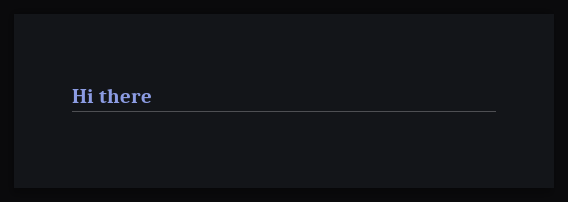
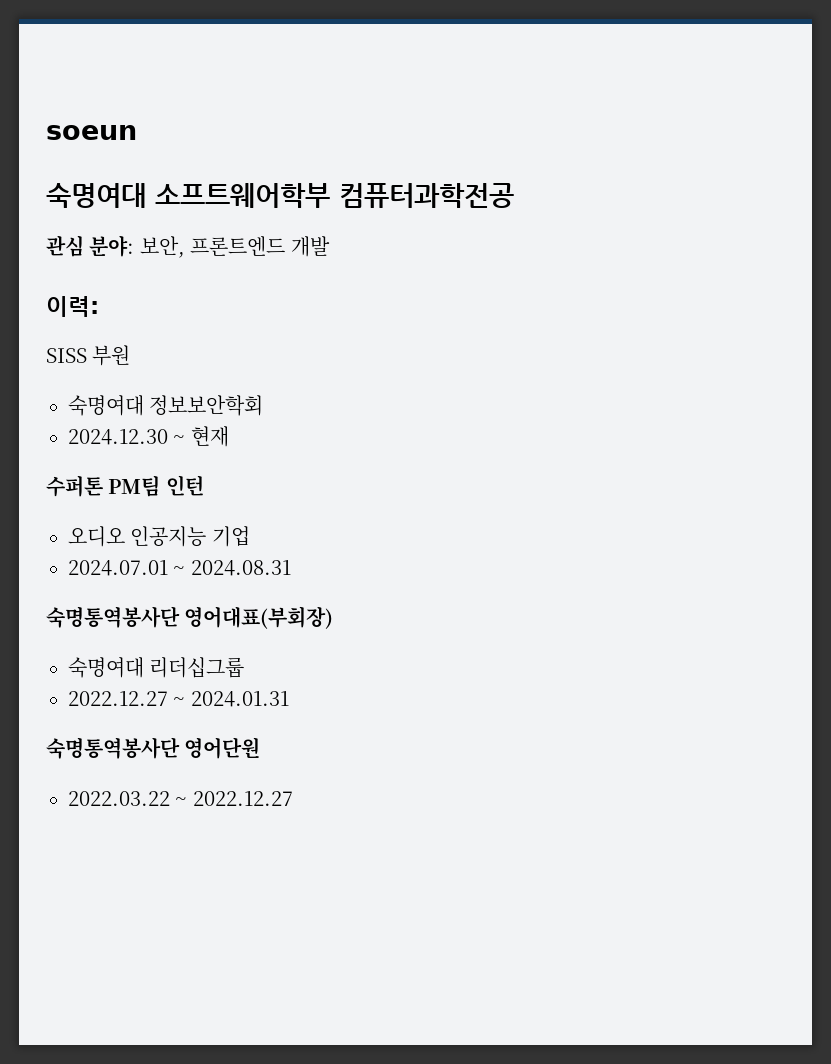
- Hi there
+ soeun
+ 숙명여대 소프트웨어학부 컴퓨터과학전공
+ 관심 분야: 보안, 프론트엔드 개발
+ 이력:
+ SISS 부원
+ 숙명여대 정보보안학회
+ 2024.12.30 ~ 현재
+ 수퍼톤 PM팀 인턴
+ 오디오 인공지능 기업
+ 2024.07.01 ~ 2024.08.31
+ 숙명통역봉사단 영어대표(부회장)
+ 숙명여대 리더십그룹
+ 2022.12.27 ~ 2024.01.31
+ 숙명통역봉사단 영어단원
+ 2022.03.22 ~ 2022.12.27

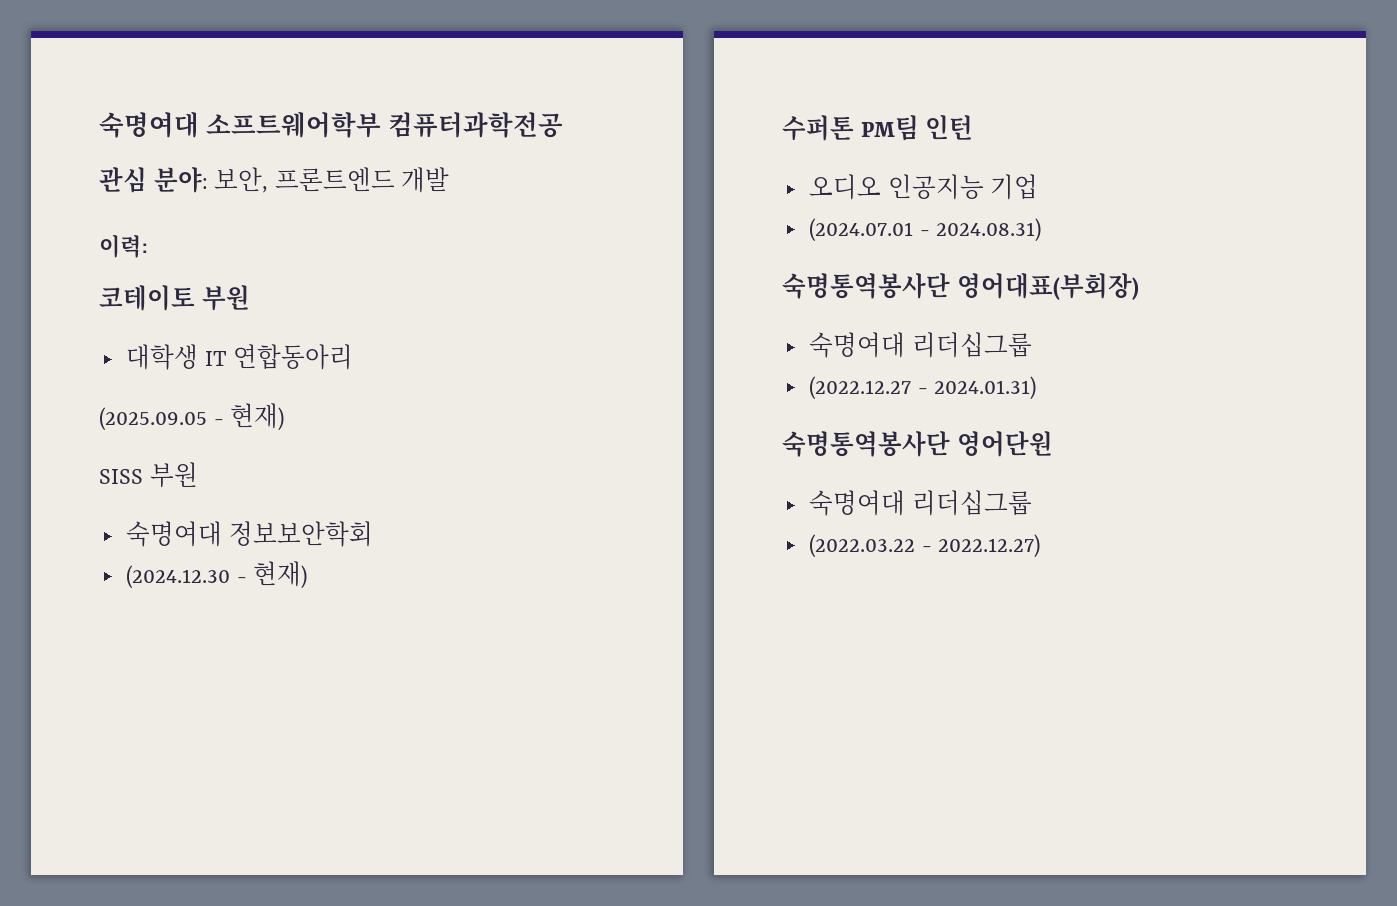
- soeun
+ 코테이토 부원
+ 대학생 IT 연합동아리
+ (2025.09.05 - 현재)
- 2024.12.30 ~ 현재
+ (2024.12.30 - 현재)
- 2024.07.01 ~ 2024.08.31
+ (2024.07.01 - 2024.08.31)
- 2022.12.27 ~ 2024.01.31
+ (2022.12.27 - 2024.01.31)
  숙명통역봉사단 영어단원
- 2022.03.22 ~ 2022.12.27
+ 숙명여대 리더십그룹
+ (2022.03.22 - 2022.12.27)

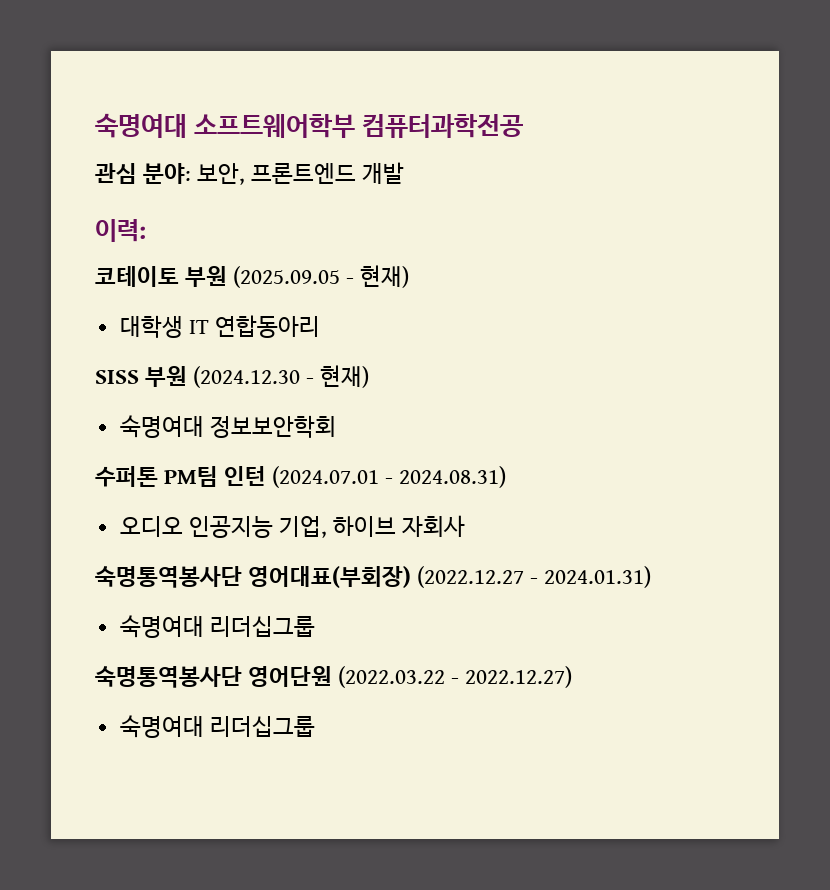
- 코테이토 부원
+ 코테이토 부원 (2025.09.05 - 현재)
- (2025.09.05 - 현재)
- SISS 부원
+ SISS 부원 (2024.12.30 - 현재)
- (2024.12.30 - 현재)
- 수퍼톤 PM팀 인턴
- 오디오 인공지능 기업
- (2024.07.01 - 2024.08.31)
+ 수퍼톤 PM팀 인턴 (2024.07.01 - 2024.08.31)
+ 오디오 인공지능 기업, 하이브 자회사
- 숙명통역봉사단 영어대표(부회장)
+ 숙명통역봉사단 영어대표(부회장) (2022.12.27 - 2024.01.31)
  숙명여대 리더십그룹
- (2022.12.27 - 2024.01.31)
- 숙명통역봉사단 영어단원
+ 숙명통역봉사단 영어단원 (2022.03.22 - 2022.12.27)
  숙명여대 리더십그룹
- (2022.03.22 - 2022.12.27)

